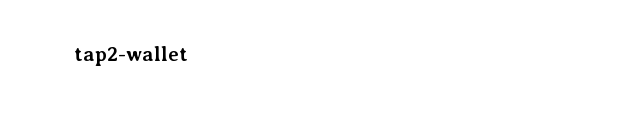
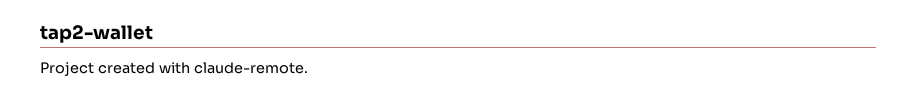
+ Project created with claude-remote.

